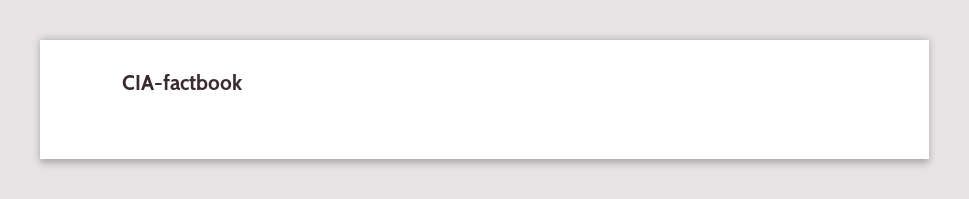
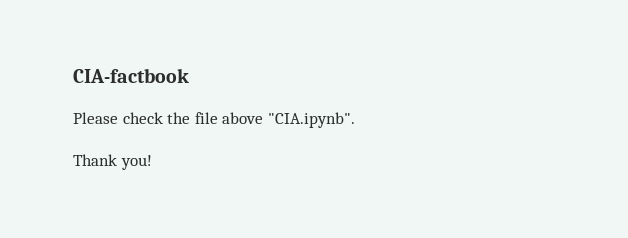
+ Please check the file above "CIA.ipynb".
+ Thank you!

